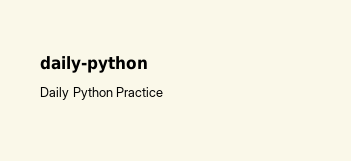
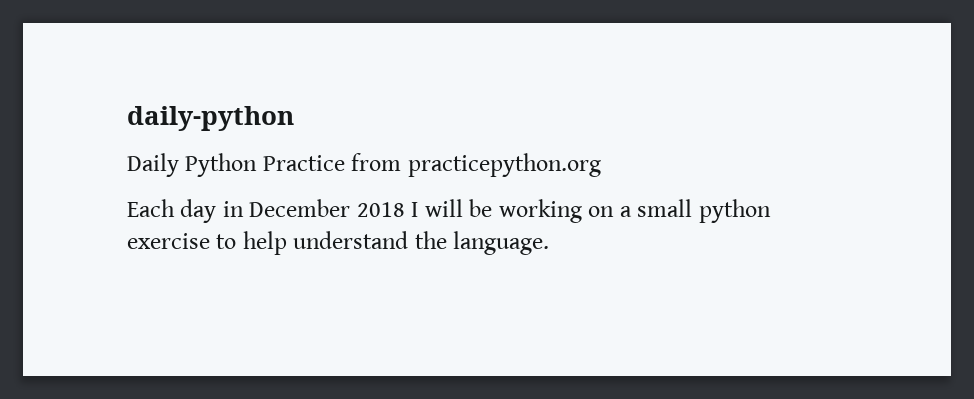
- Daily Python Practice
+ Daily Python Practice from practicepython.org
+ Each day in December 2018 I will be working on a small python exercise to help understand the language.

